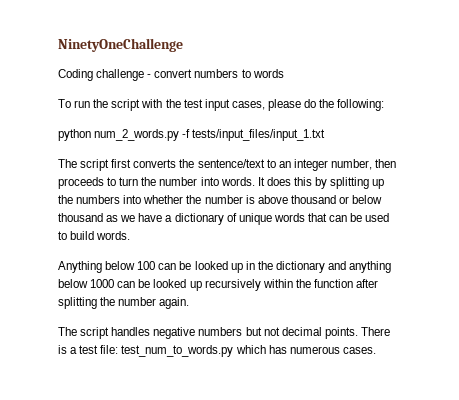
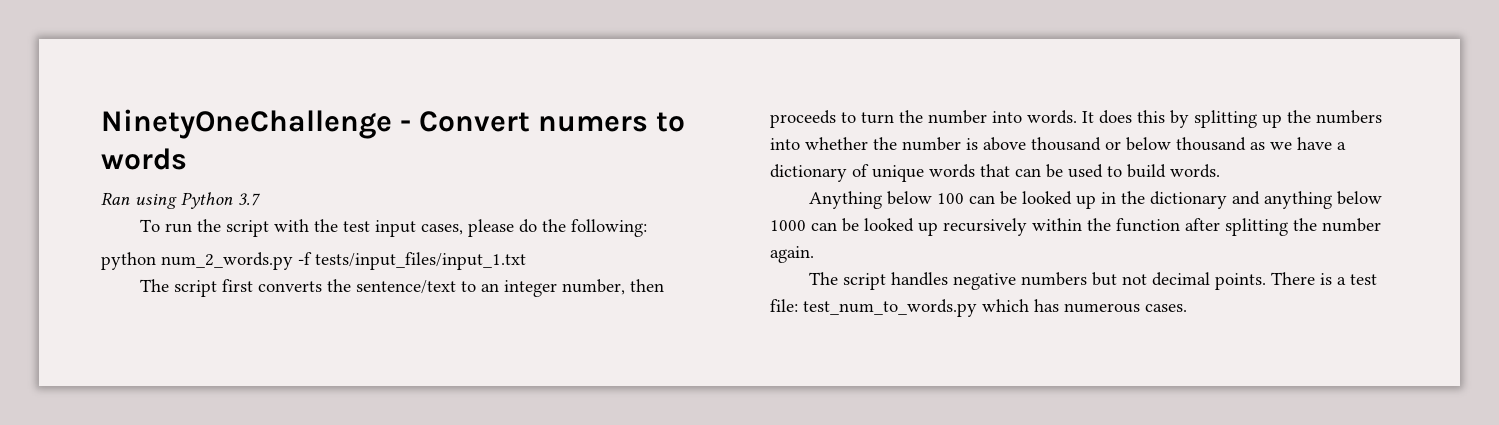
- NinetyOneChallenge
- Coding challenge - convert numbers to words
+ NinetyOneChallenge - Convert numers to words
+ Ran using Python 3.7

